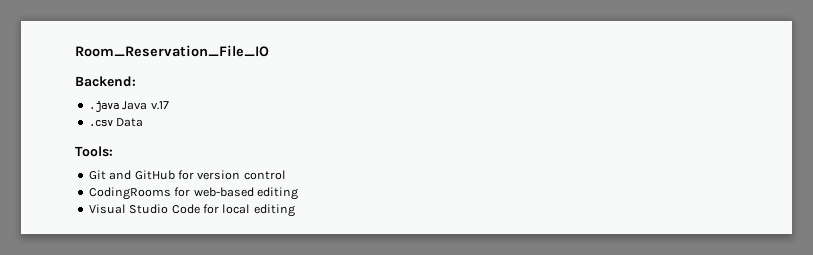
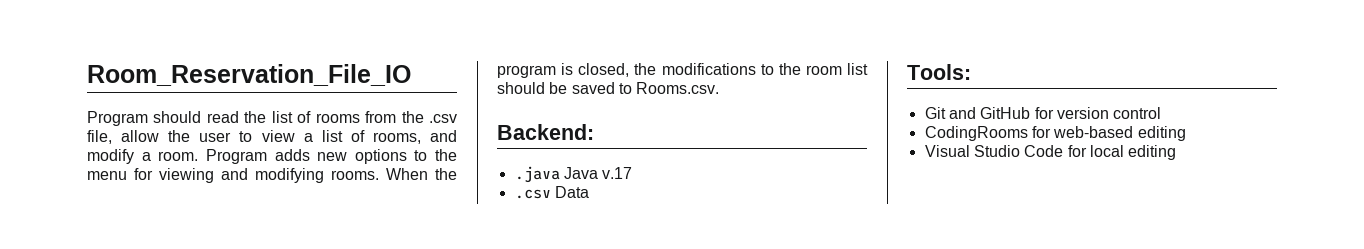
+ Program should read the list of rooms from the .csv file, allow the user to view a list of rooms, and modify a room. Program adds new options to the menu for viewing and modifying rooms. When the program is closed, the modifications to the room list should be saved to Rooms.csv.

